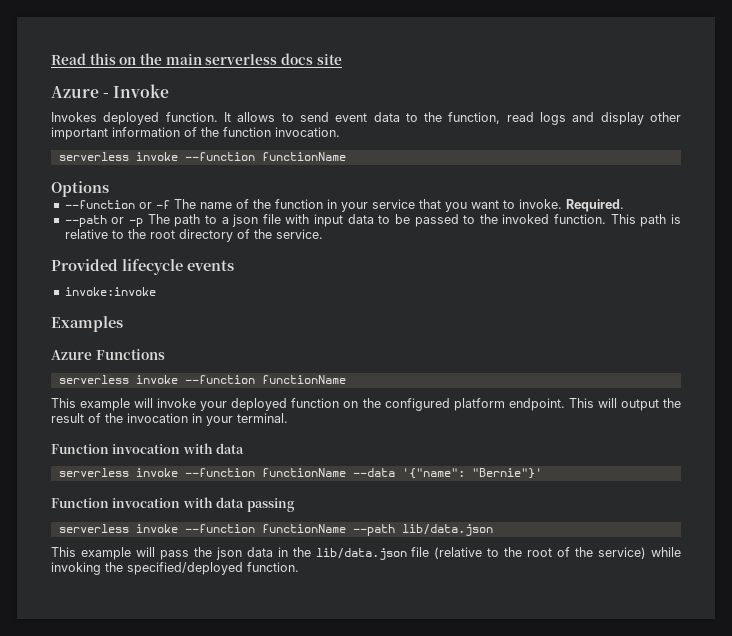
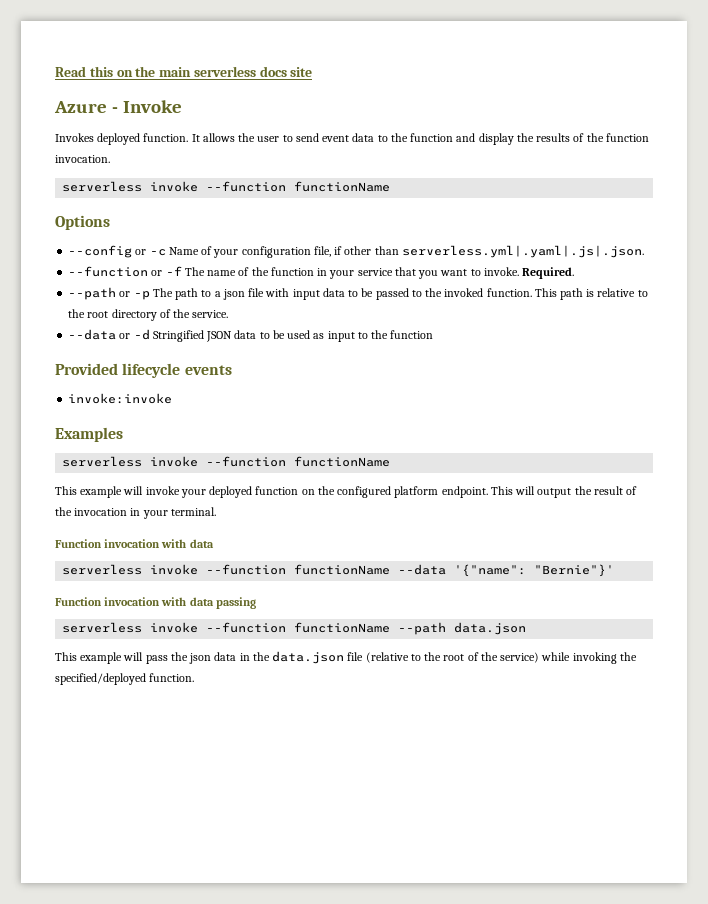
- It allows to send event data to the function, read logs and display other important information of the function invocation.
+ It allows the user to send event data to the function and display the results of the function invocation.
+ --config or -c Name of your configuration file, if other than serverless.yml|.yaml|.js|.json.
+ --data or -d Stringified JSON data to be used as input to the function
- Azure Functions
- serverless invoke --function functionName --path lib/data.json
+ serverless invoke --function functionName --path data.json
- This example will pass the json data in the lib/data.json file (relative to the root of the service) while invoking the specified/deployed function.
+ This example will pass the json data in the data.json file (relative to the root of the service) while invoking the specified/deployed function.

